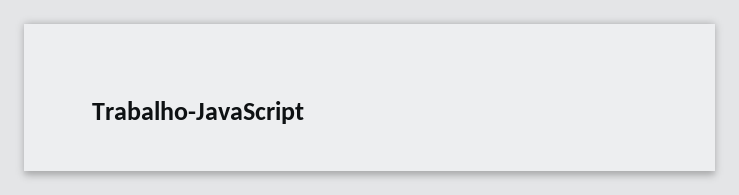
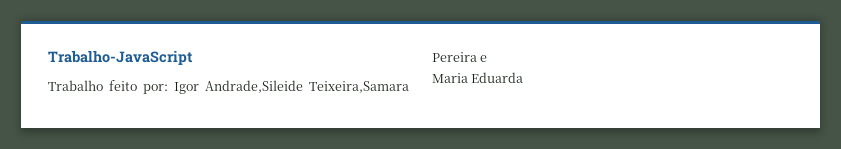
+ Trabalho feito por: Igor Andrade,Sileide Teixeira,Samara Pereira e
+ Maria Eduarda

